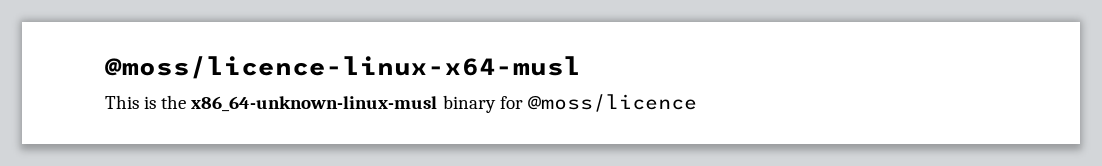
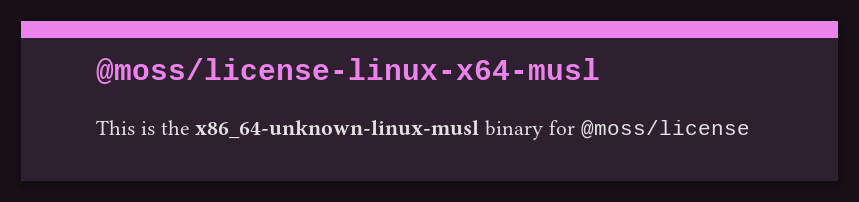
- @moss/licence-linux-x64-musl
+ @moss/license-linux-x64-musl
- This is the x86_64-unknown-linux-musl binary for @moss/licence
+ This is the x86_64-unknown-linux-musl binary for @moss/license

